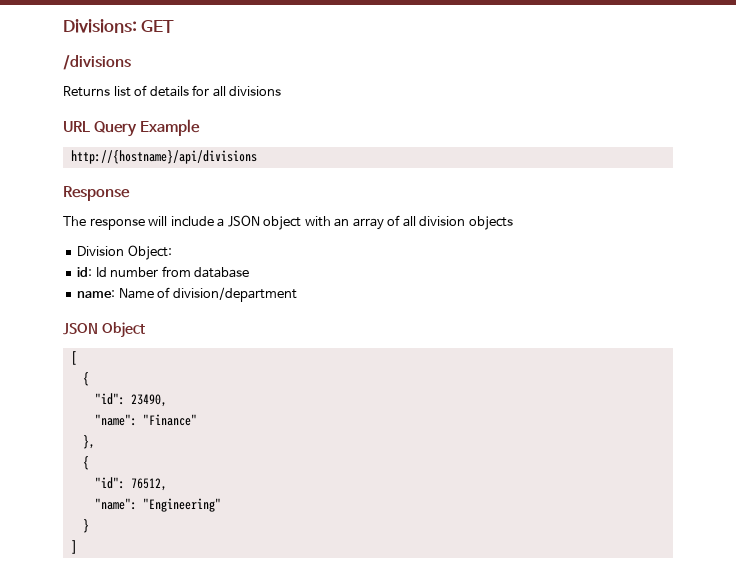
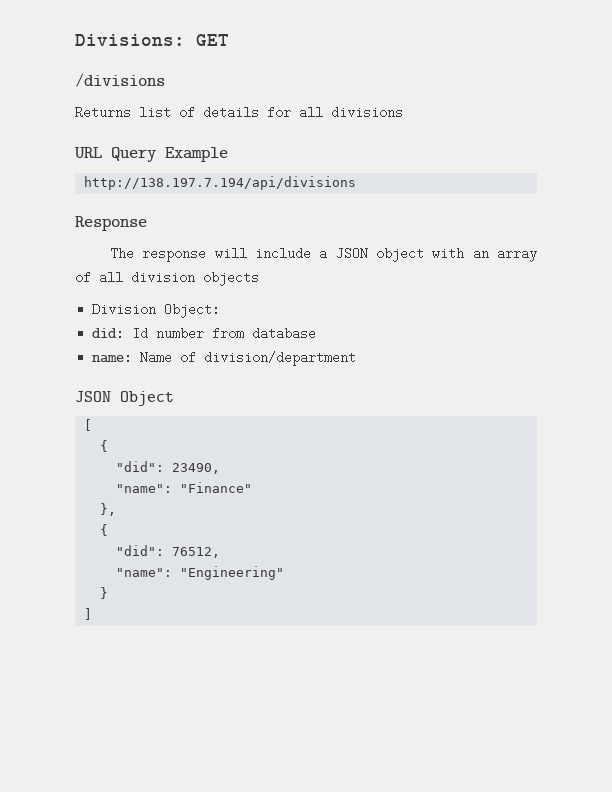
- http://{hostname}/api/divisions
+ http://138.197.7.194/api/divisions
- id: Id number from database
+ did: Id number from database
- "id": 23490,
+ "did": 23490,
- "id": 76512,
+ "did": 76512,

